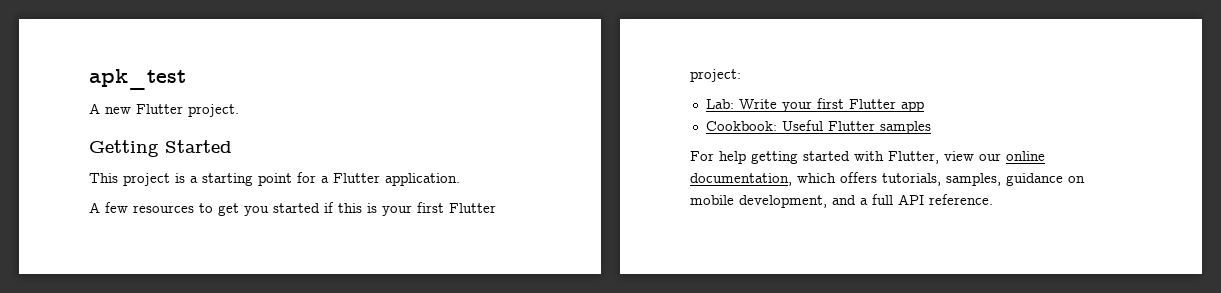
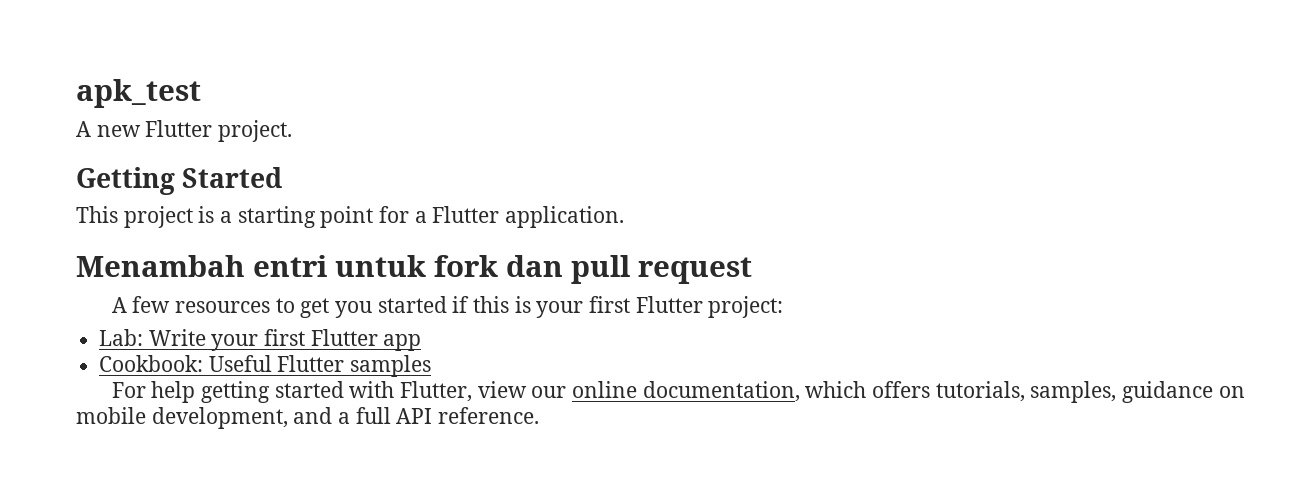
+ Menambah entri untuk fork dan pull request

